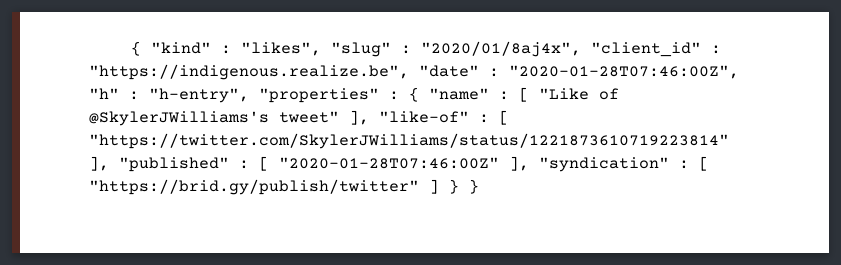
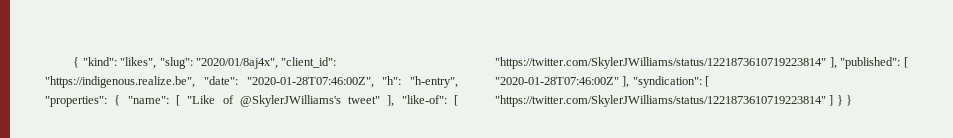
- { "kind" : "likes", "slug" : "2020/01/8aj4x", "client_id" : "https://indigenous.realize.be", "date" : "2020-01-28T07:46:00Z", "h" : "h-entry", "properties" : { "name" : [ "Like of @SkylerJWilliams's tweet" ], "like-of" : [ "https://twitter.com/SkylerJWilliams/status/1221873610719223814" ], "published" : [ "2020-01-28T07:46:00Z" ], "syndication" : [ "https://brid.gy/publish/twitter" ] } }
+ { "kind": "likes", "slug": "2020/01/8aj4x", "client_id": "https://indigenous.realize.be", "date": "2020-01-28T07:46:00Z", "h": "h-entry", "properties": { "name": [ "Like of @SkylerJWilliams's tweet" ], "like-of": [ "https://twitter.com/SkylerJWilliams/status/1221873610719223814" ], "published": [ "2020-01-28T07:46:00Z" ], "syndication": [ "https://twitter.com/SkylerJWilliams/status/1221873610719223814" ] } }

